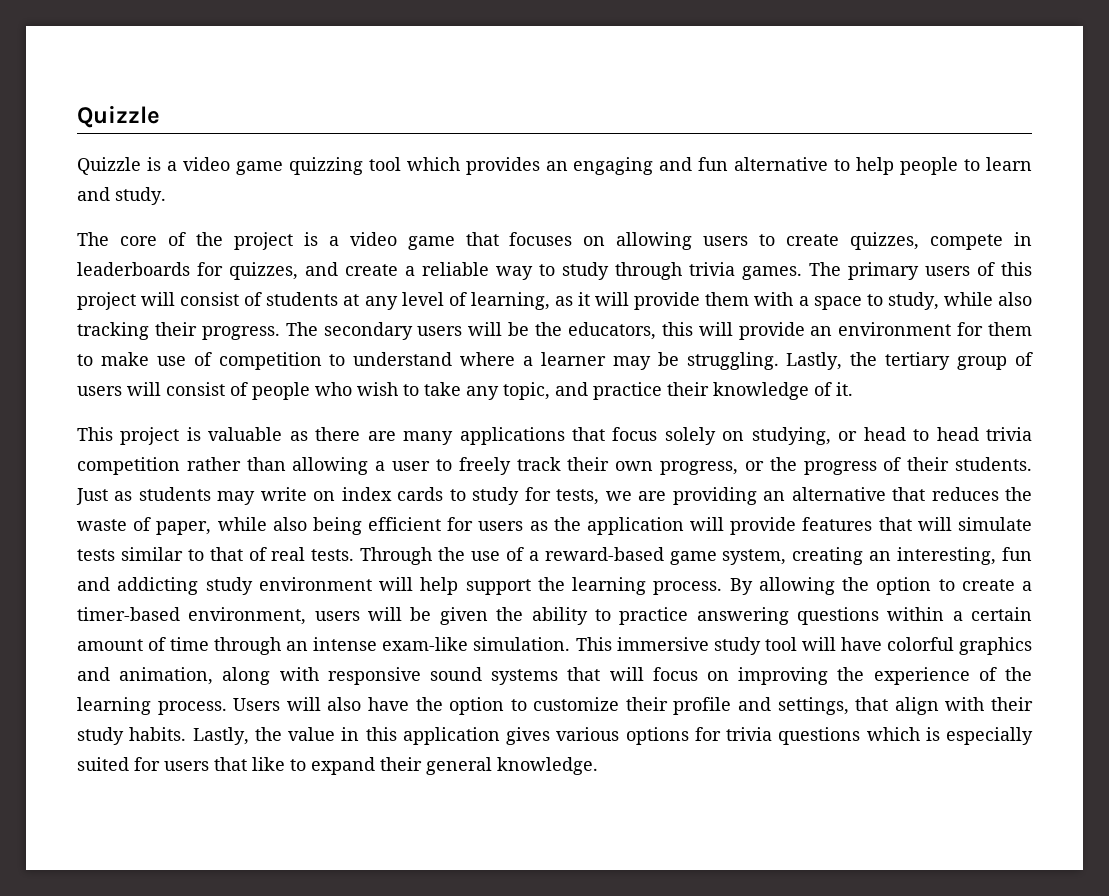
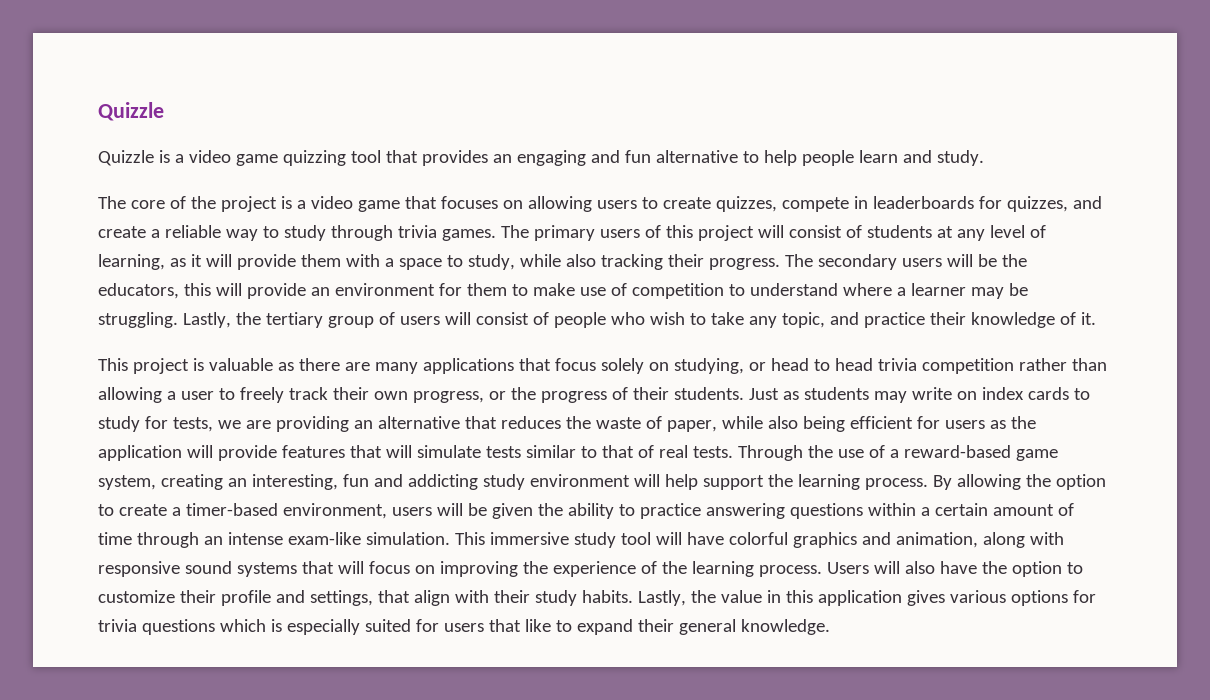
- Quizzle is a video game quizzing tool which provides an engaging and fun alternative to help people to learn and study.
+ Quizzle is a video game quizzing tool that provides an engaging and fun alternative to help people learn and study.

